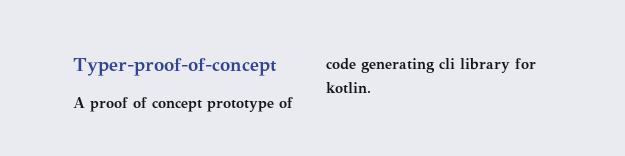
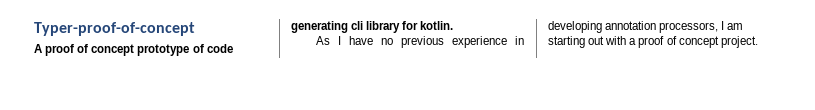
+ As I have no previous experience in developing annotation processors, I am starting out with a proof of concept project.

